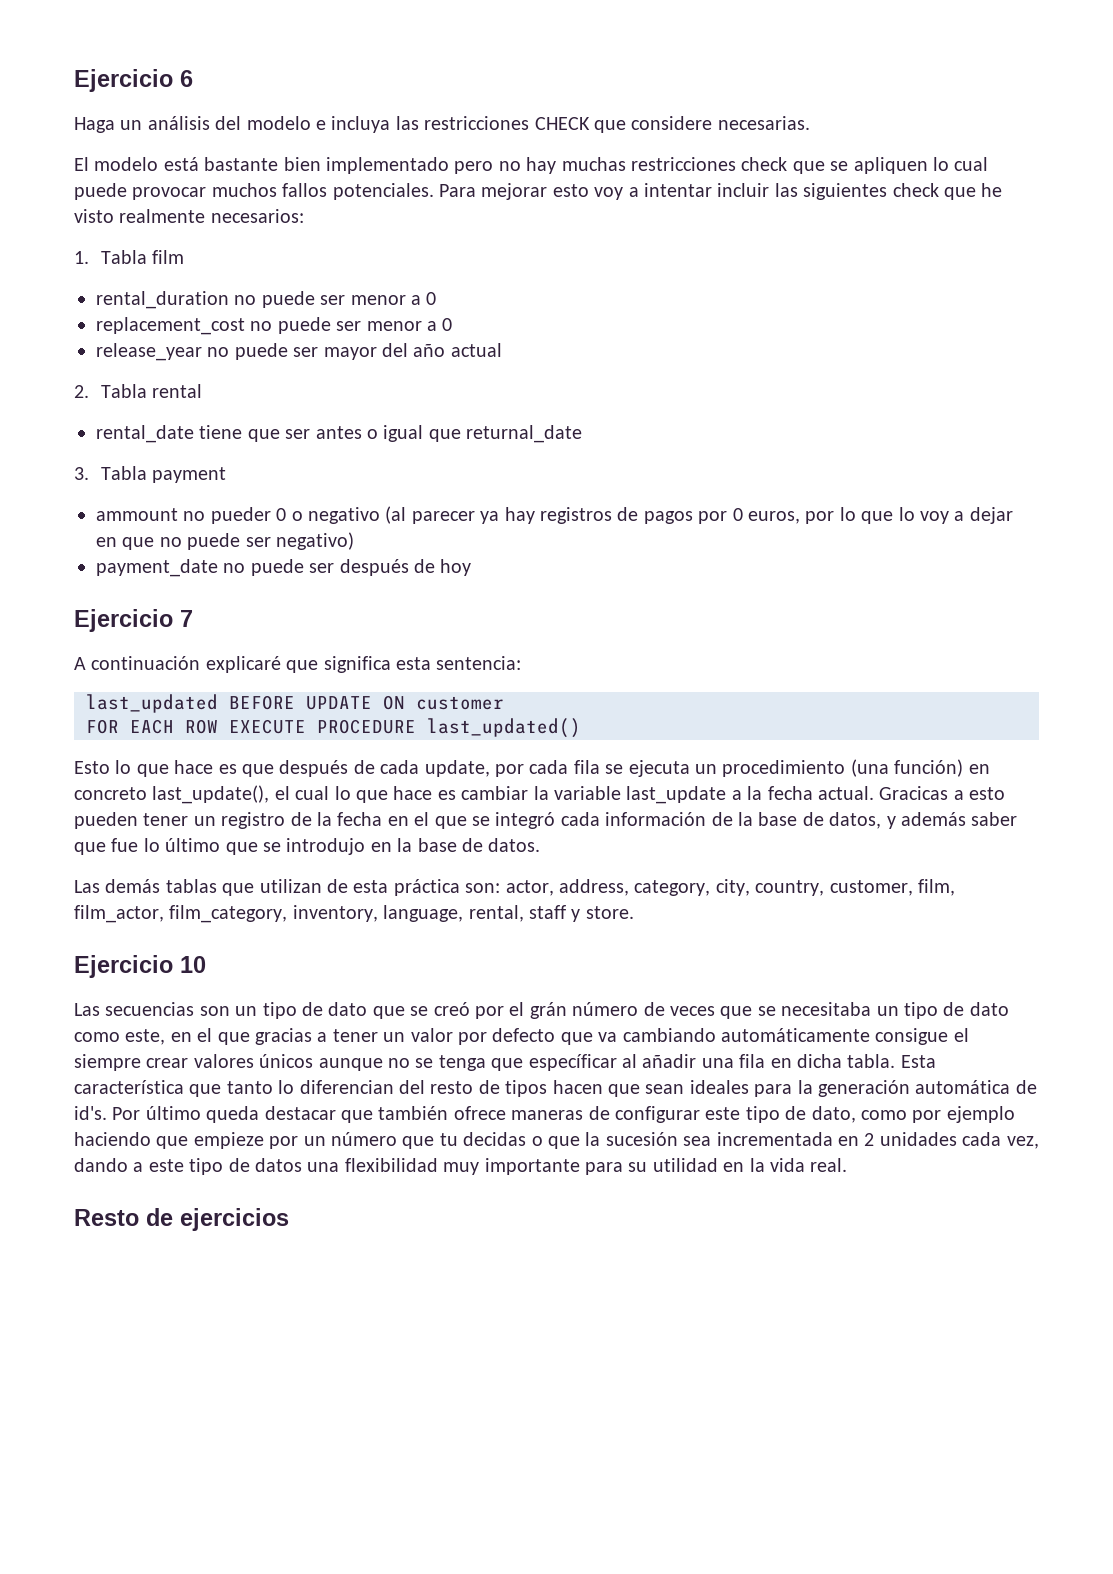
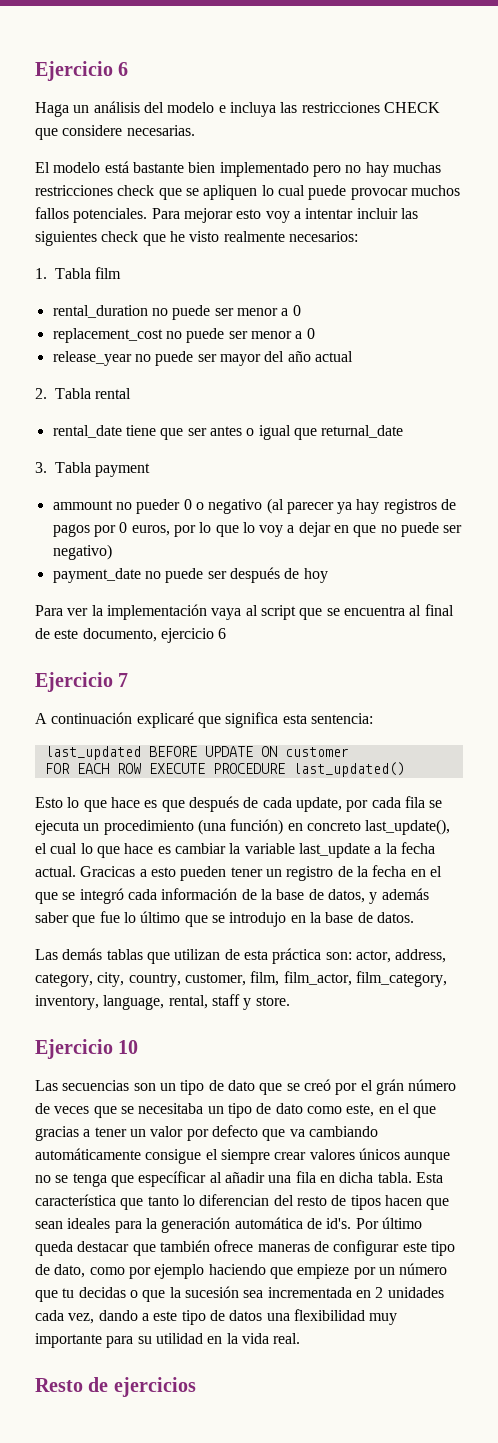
+ Para ver la implementación vaya al script que se encuentra al final de este documento, ejercicio 6

